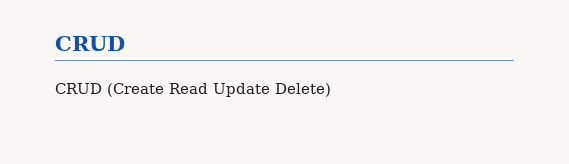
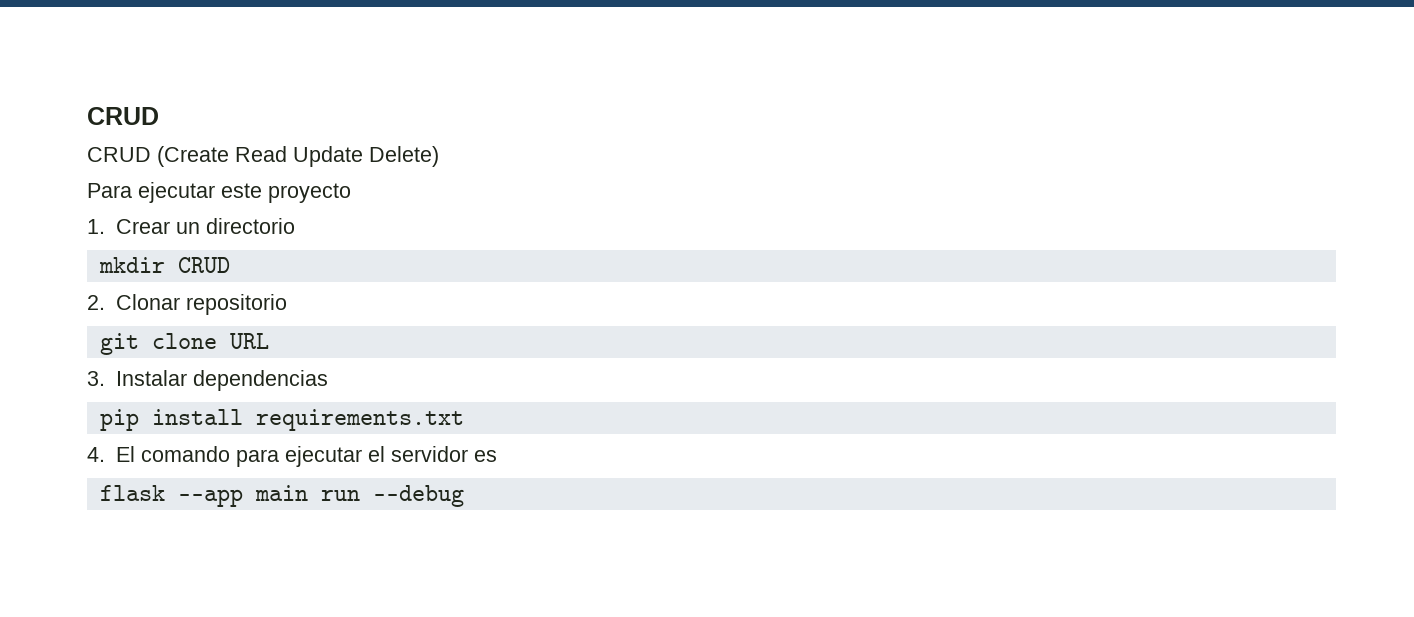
+ Para ejecutar este proyecto
+ 1. Crear un directorio
+ mkdir CRUD
+ 2. Clonar repositorio
+ git clone URL
+ 3. Instalar dependencias
+ pip install requirements.txt
+ 4. El comando para ejecutar el servidor es
+ flask --app main run --debug

